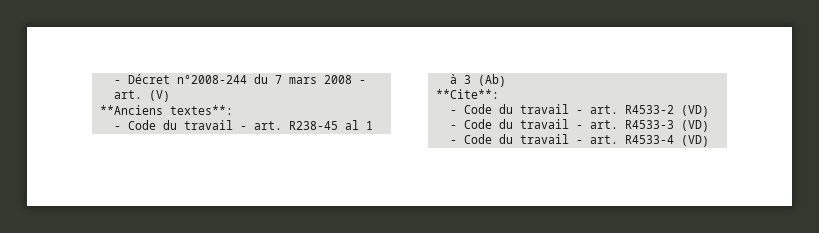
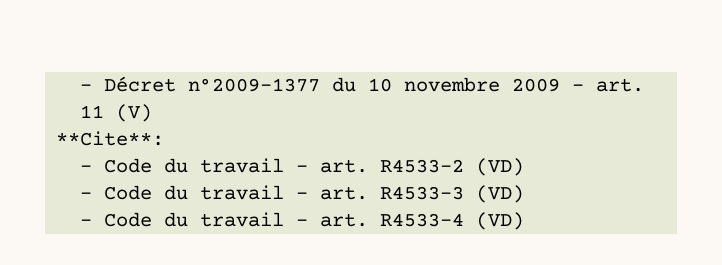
- - Décret n°2008-244 du 7 mars 2008 - art. (V)
+ - Décret n°2009-1377 du 10 novembre 2009 - art. 11 (V)
- **Anciens textes**:
- - Code du travail - art. R238-45 al 1 à 3 (Ab)

